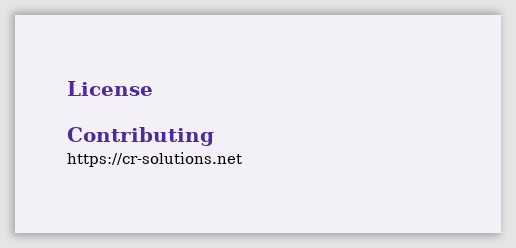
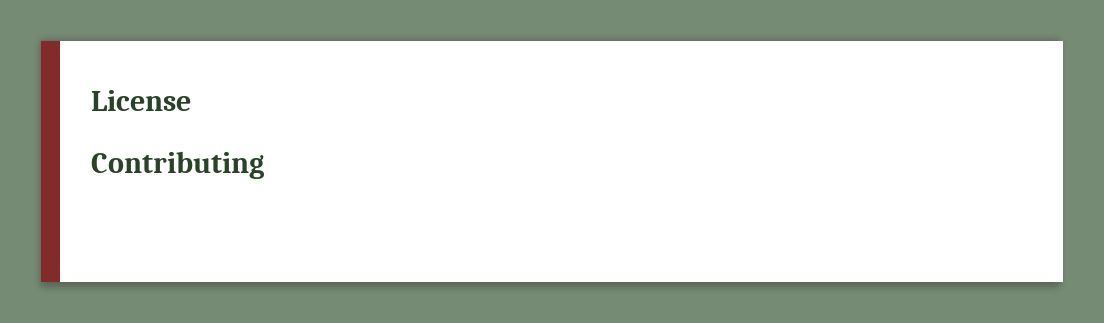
- https://cr-solutions.net

